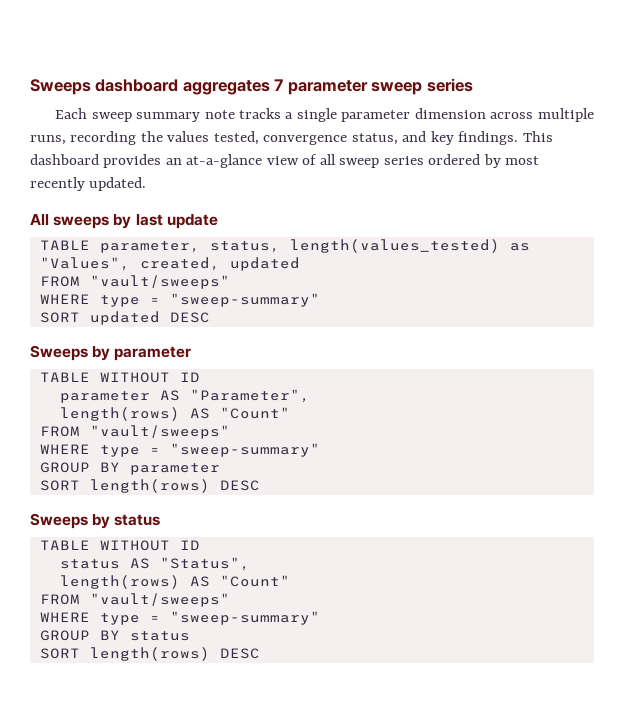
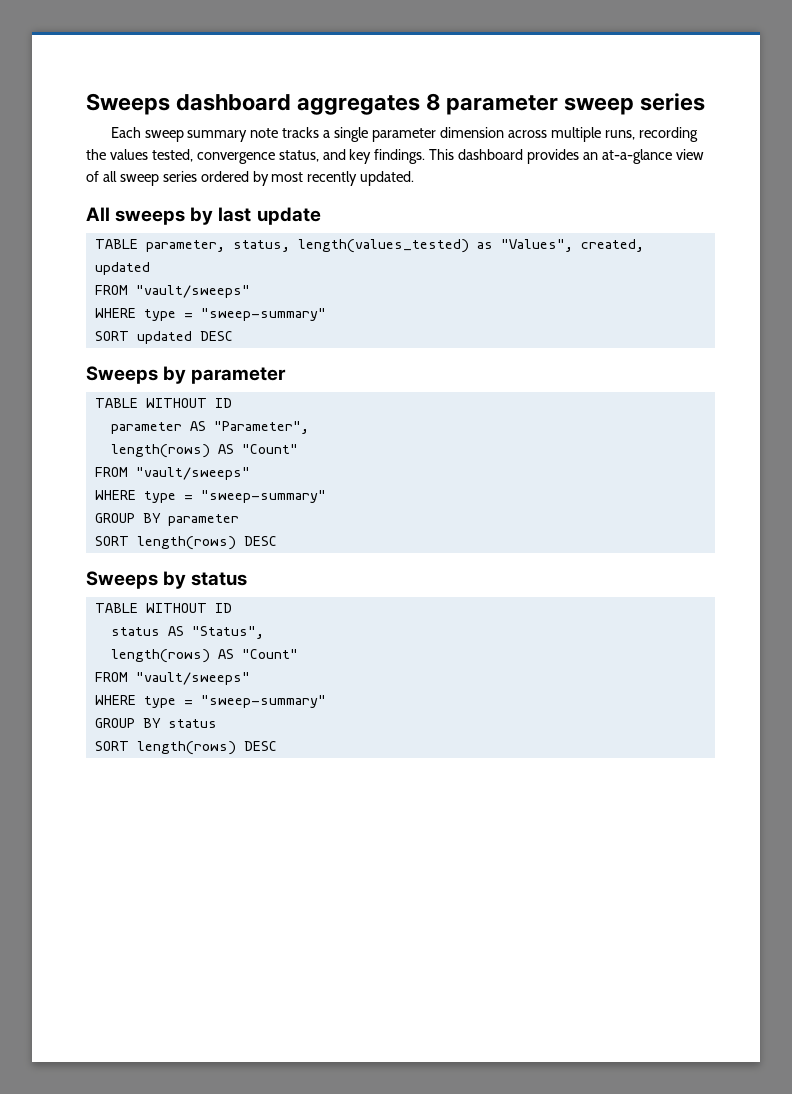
- Sweeps dashboard aggregates 7 parameter sweep series
+ Sweeps dashboard aggregates 8 parameter sweep series

